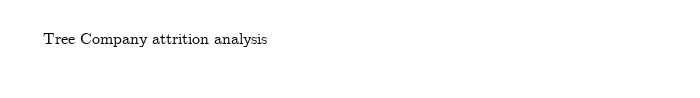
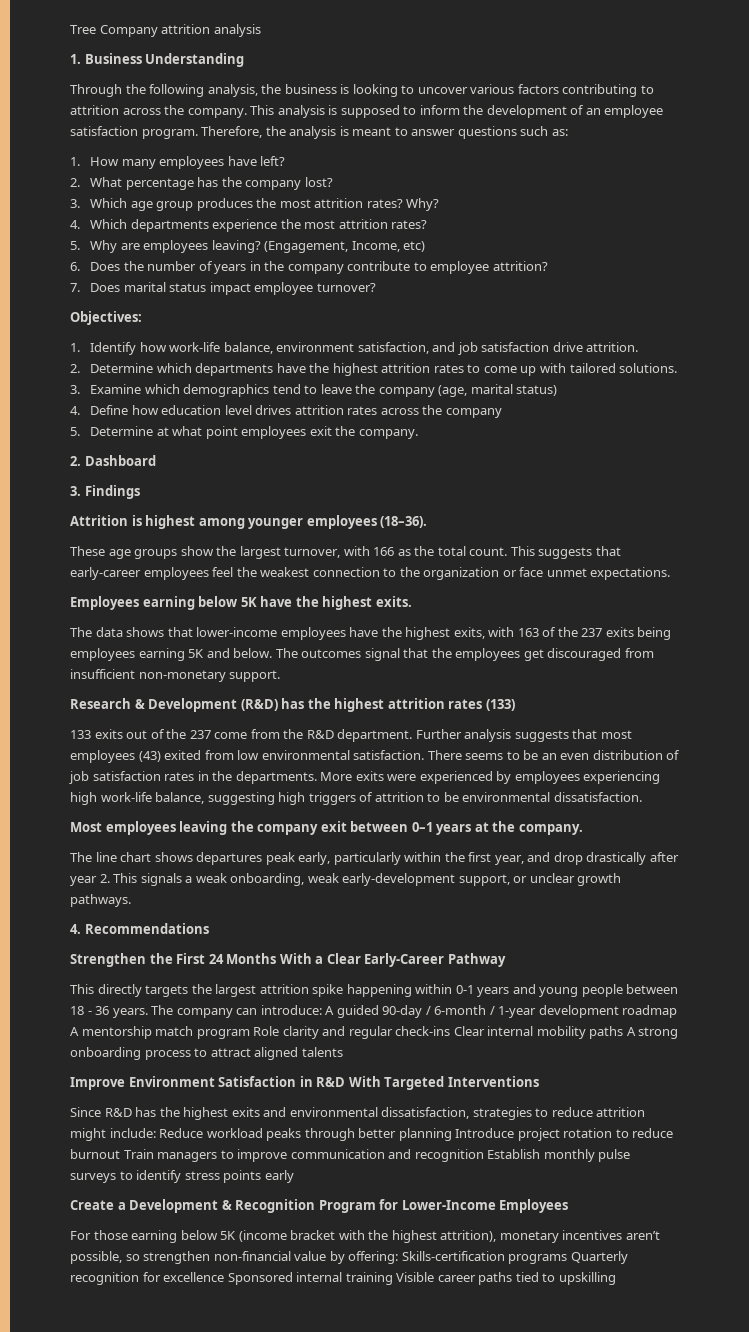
+ 1. Business Understanding
+ Through the following analysis, the business is looking to uncover various factors contributing to attrition across the company. This analysis is supposed to inform the development of an employee satisfaction program. Therefore, the analysis is meant to answer questions such as:
+ 1. How many employees have left?
+ 2. What percentage has the company lost?
+ 3. Which age group produces the most attrition rates? Why?
+ 4. Which departments experience the most attrition rates?
+ 5. Why are employees leaving? (Engagement, Income, etc)
+ 6. Does the number of years in the company contribute to employee attrition?
+ 7. Does marital status impact employee turnover?
+ Objectives:
+ 1. Identify how work-life balance, environment satisfaction, and job satisfaction drive attrition.
+ 2. Determine which departments have the highest attrition rates to come up with tailored solutions.
+ 3. Examine which demographics tend to leave the company (age, marital status)
+ 4. Define how education level drives attrition rates across the company
+ 5. Determine at what point employees exit the company.
+ 2. Dashboard
+ 3. Findings
+ Attrition is highest among younger employees (18–36).
+ These age groups show the largest turnover, with 166 as the total count. This suggests that early-career employees feel the weakest connection to the organization or face unmet expectations.
+ Employees earning below 5K have the highest exits.
+ The data shows that lower-income employees have the highest exits, with 163 of the 237 exits being employees earning 5K and below. The outcomes signal that the employees get discouraged from insufficient non-monetary support.
+ Research & Development (R&D) has the highest attrition rates (133)
+ 133 exits out of the 237 come from the R&D department. Further analysis suggests that most employees (43) exited from low environmental satisfaction. There seems to be an even distribution of job satisfaction rates in the departments. More exits were experienced by employees experiencing high work-life balance, suggesting high triggers of attrition to be environmental dissatisfaction.
+ Most employees leaving the company exit between 0–1 years at the company.
+ The line chart shows departures peak early, particularly within the first year, and drop drastically after year 2. This signals a weak onboarding, weak early-development support, or unclear growth pathways.
+ 4. Recommendations
+ Strengthen the First 24 Months With a Clear Early-Career Pathway
+ This directly targets the largest attrition spike happening within 0-1 years and young people between 18 - 36 years. The company can introduce: A guided 90-day / 6-month / 1-year development roadmap A mentorship match program Role clarity and regular check-ins Clear internal mobility paths A strong onboarding process to attract aligned talents
+ Improve Environment Satisfaction in R&D With Targeted Interventions
+ Since R&D has the highest exits and environmental dissatisfaction, strategies to reduce attrition might include: Reduce workload peaks through better planning Introduce project rotation to reduce burnout Train managers to improve communication and recognition Establish monthly pulse surveys to identify stress points early
+ Create a Development & Recognition Program for Lower-Income Employees
+ For those earning below 5K (income bracket with the highest attrition), monetary incentives aren’t possible, so strengthen non-financial value by offering: Skills-certification programs Quarterly recognition for excellence Sponsored internal training Visible career paths tied to upskilling

